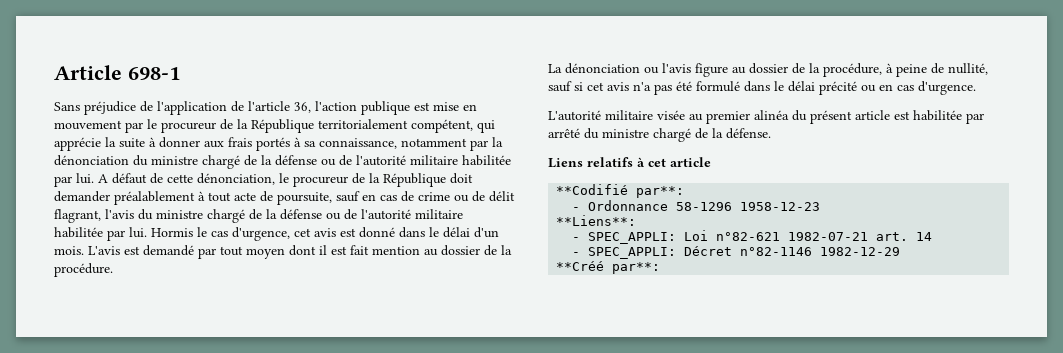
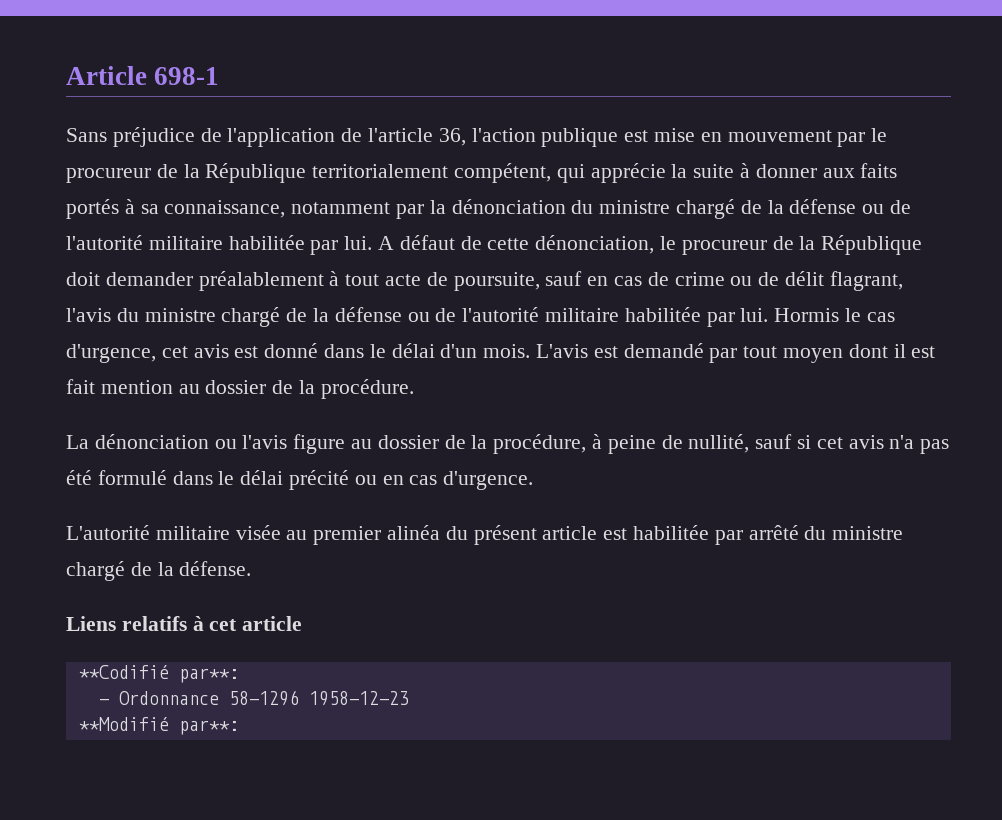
- Sans préjudice de l'application de l'article 36, l'action publique est mise en mouvement par le procureur de la République territorialement compétent, qui apprécie la suite à donner aux frais portés à sa connaissance, notamment par la dénonciation du ministre chargé de la défense ou de l'autorité militaire habilitée par lui.
+ Sans préjudice de l'application de l'article 36, l'action publique est mise en mouvement par le procureur de la République territorialement compétent, qui apprécie la suite à donner aux faits portés à sa connaissance, notamment par la dénonciation du ministre chargé de la défense ou de l'autorité militaire habilitée par lui.
- **Liens**:
- - SPEC_APPLI: Loi n°82-621 1982-07-21 art. 14
- - SPEC_APPLI: Décret n°82-1146 1982-12-29
- **Créé par**:
+ **Modifié par**:

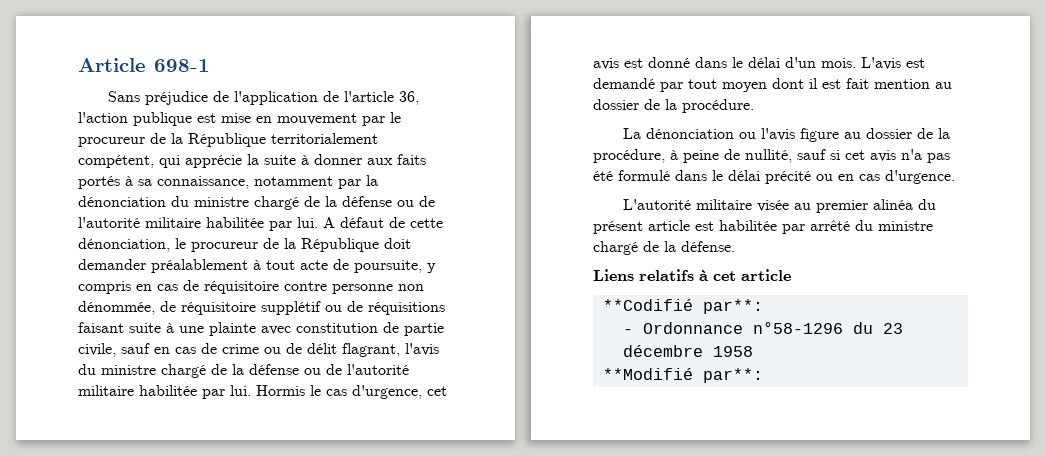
- A défaut de cette dénonciation, le procureur de la République doit demander préalablement à tout acte de poursuite, sauf en cas de crime ou de délit flagrant, l'avis du ministre chargé de la défense ou de l'autorité militaire habilitée par lui.
+ A défaut de cette dénonciation, le procureur de la République doit demander préalablement à tout acte de poursuite, y compris en cas de réquisitoire contre personne non dénommée, de réquisitoire supplétif ou de réquisitions faisant suite à une plainte avec constitution de partie civile, sauf en cas de crime ou de délit flagrant, l'avis du ministre chargé de la défense ou de l'autorité militaire habilitée par lui.
- - Ordonnance 58-1296 1958-12-23
+ - Ordonnance n°58-1296 du 23 décembre 1958

